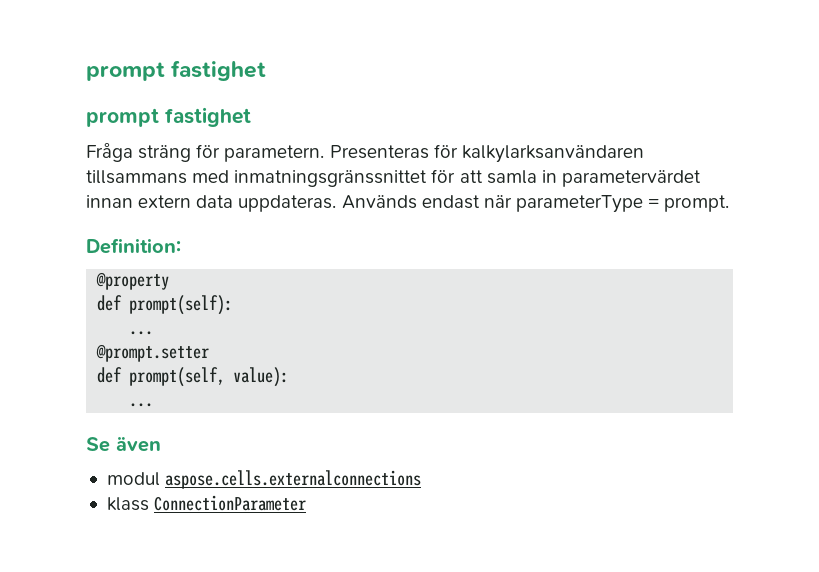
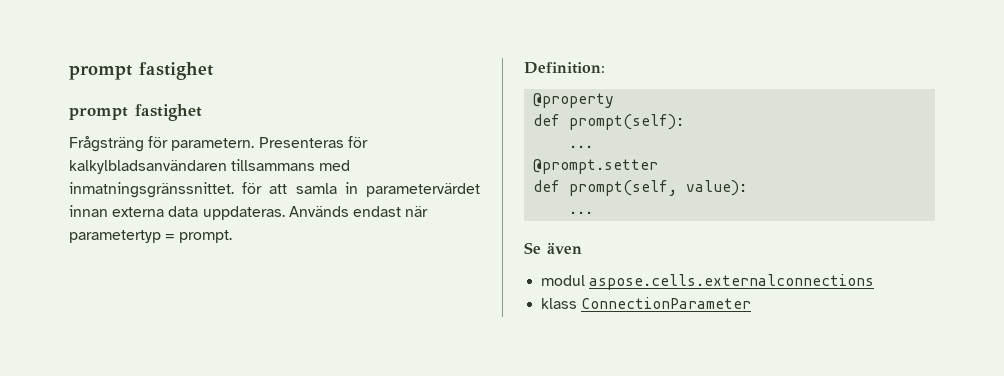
- Fråga sträng för parametern.
+ Frågsträng för parametern.
- Presenteras för kalkylarksanvändaren tillsammans med inmatningsgränssnittet för att samla in parametervärdet innan extern data uppdateras.
+ Presenteras för kalkylbladsanvändaren tillsammans med inmatningsgränssnittet. för att samla in parametervärdet innan externa data uppdateras.
- Används endast när parameterType = prompt.
+ Används endast när parametertyp = prompt.

